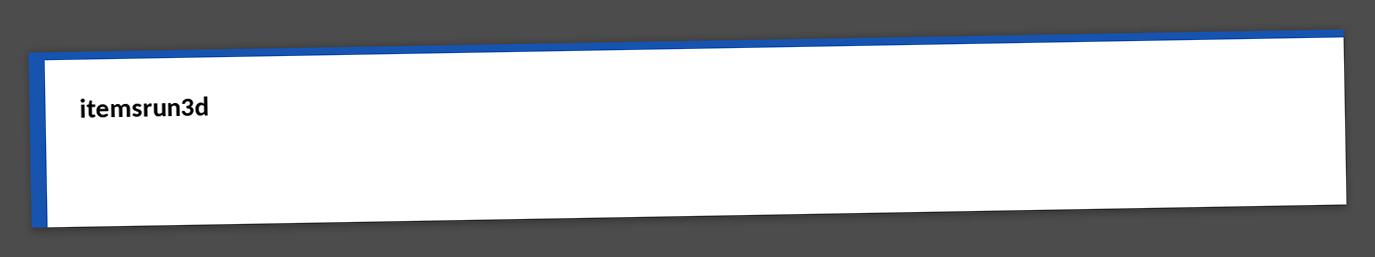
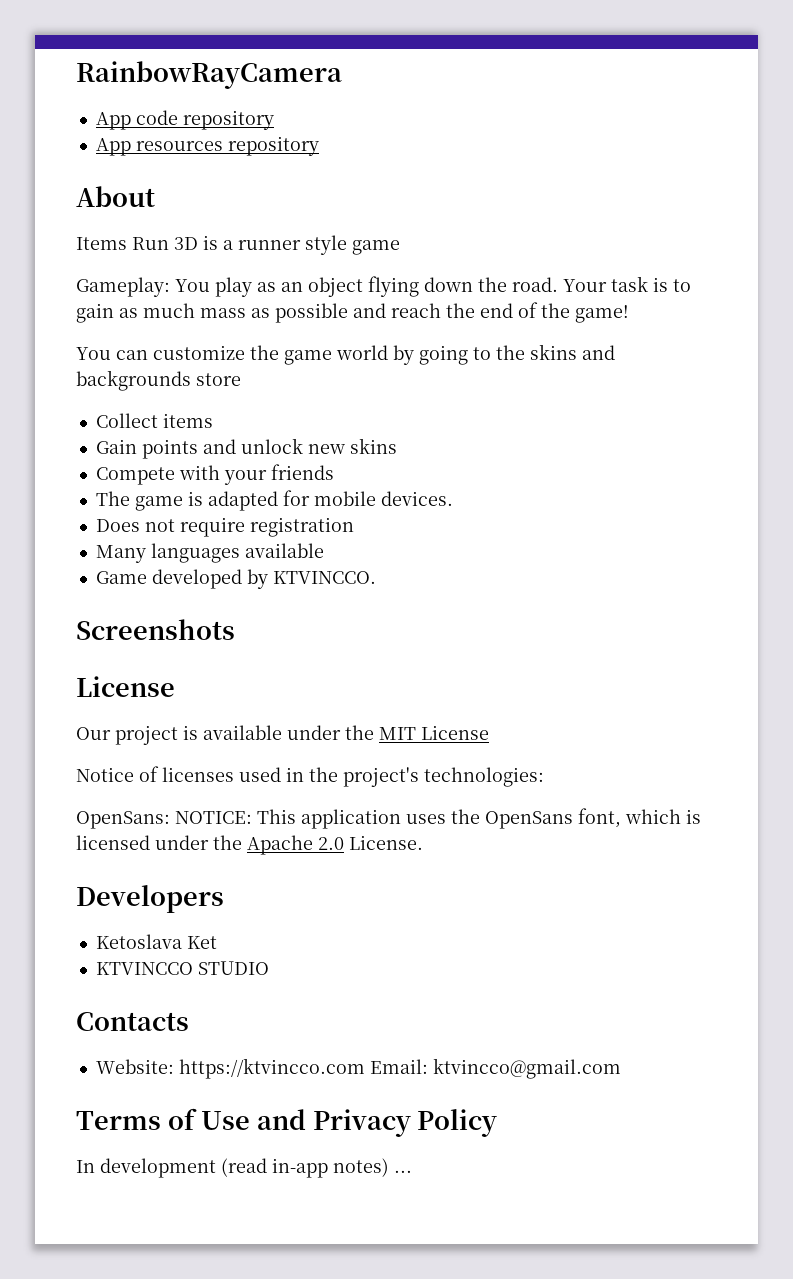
- itemsrun3d
+ RainbowRayCamera
+ App code repository
+ App resources repository
+ About
+ Items Run 3D is a runner style game
+ Gameplay: You play as an object flying down the road. Your task is to gain as much mass as possible and reach the end of the game!
+ You can customize the game world by going to the skins and backgrounds store
+ Collect items
+ Gain points and unlock new skins
+ Compete with your friends
+ The game is adapted for mobile devices.
+ Does not require registration
+ Many languages available
+ Game developed by KTVINCCO.
+ Screenshots
+ License
+ Our project is available under the MIT License
+ Notice of licenses used in the project's technologies:
+ OpenSans: NOTICE: This application uses the OpenSans font, which is licensed under the Apache 2.0 License.
+ Developers
+ Ketoslava Ket
+ KTVINCCO STUDIO
+ Contacts
+ Website: https://ktvincco.com Email: ktvincco@gmail.com
+ Terms of Use and Privacy Policy
+ In development (read in-app notes) ...

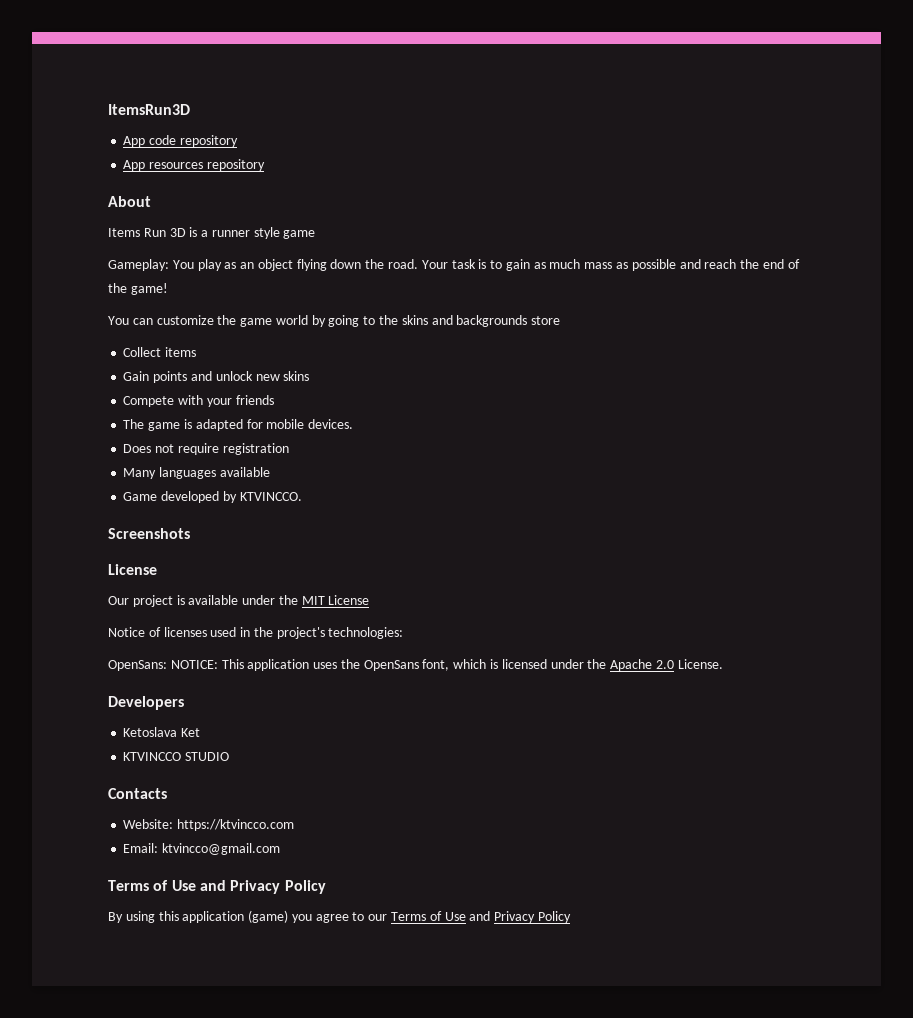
- RainbowRayCamera
+ ItemsRun3D
- Website: https://ktvincco.com Email: ktvincco@gmail.com
+ Website: https://ktvincco.com
+ Email: ktvincco@gmail.com
- In development (read in-app notes) ...
+ By using this application (game) you agree to our Terms of Use and Privacy Policy

